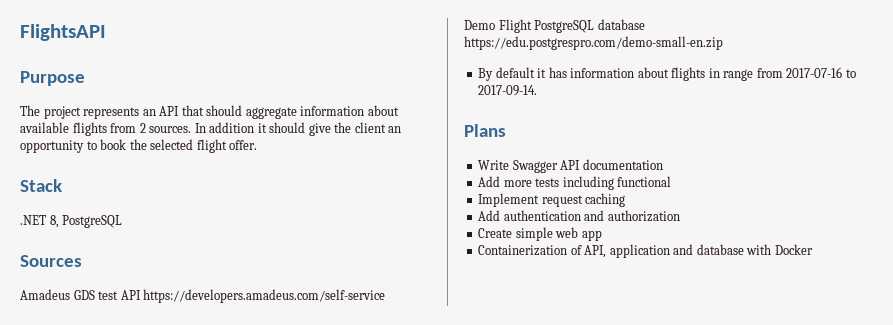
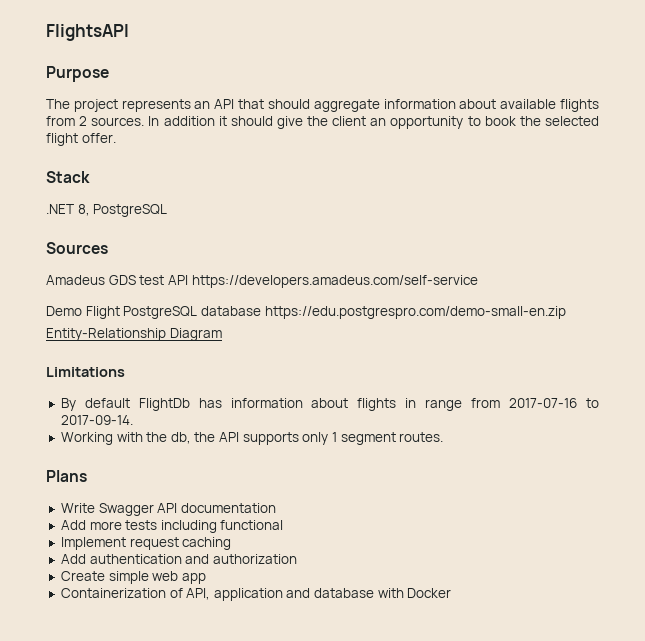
+ Entity-Relationship Diagram
+ Limitations
- By default it has information about flights in range from 2017-07-16 to 2017-09-14.
+ By default FlightDb has information about flights in range from 2017-07-16 to 2017-09-14.
+ Working with the db, the API supports only 1 segment routes.

